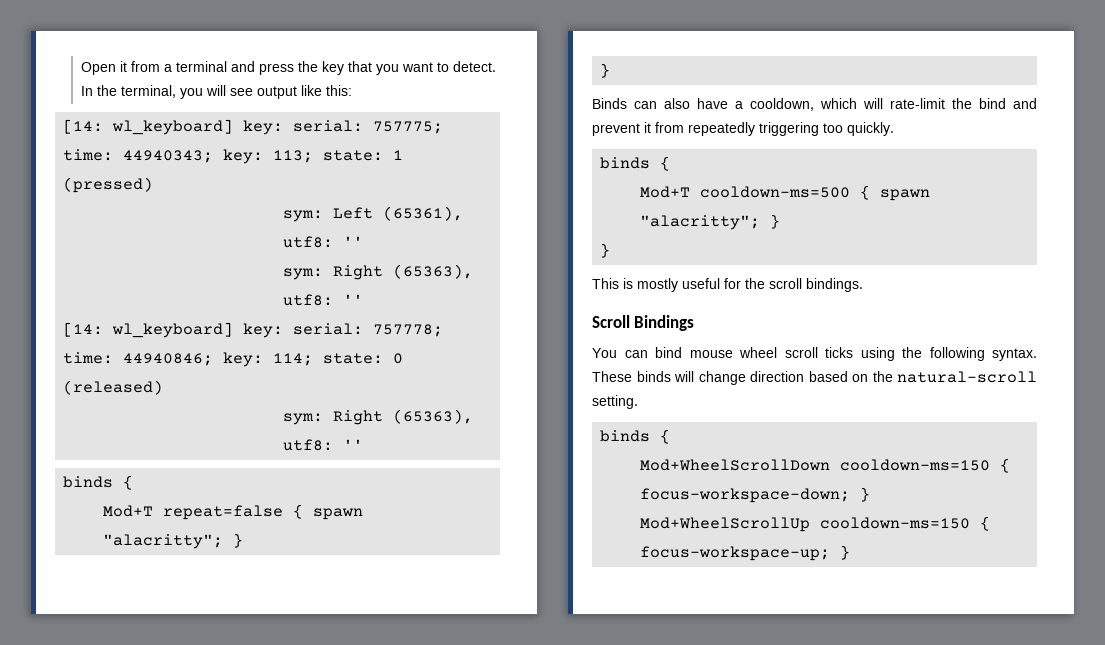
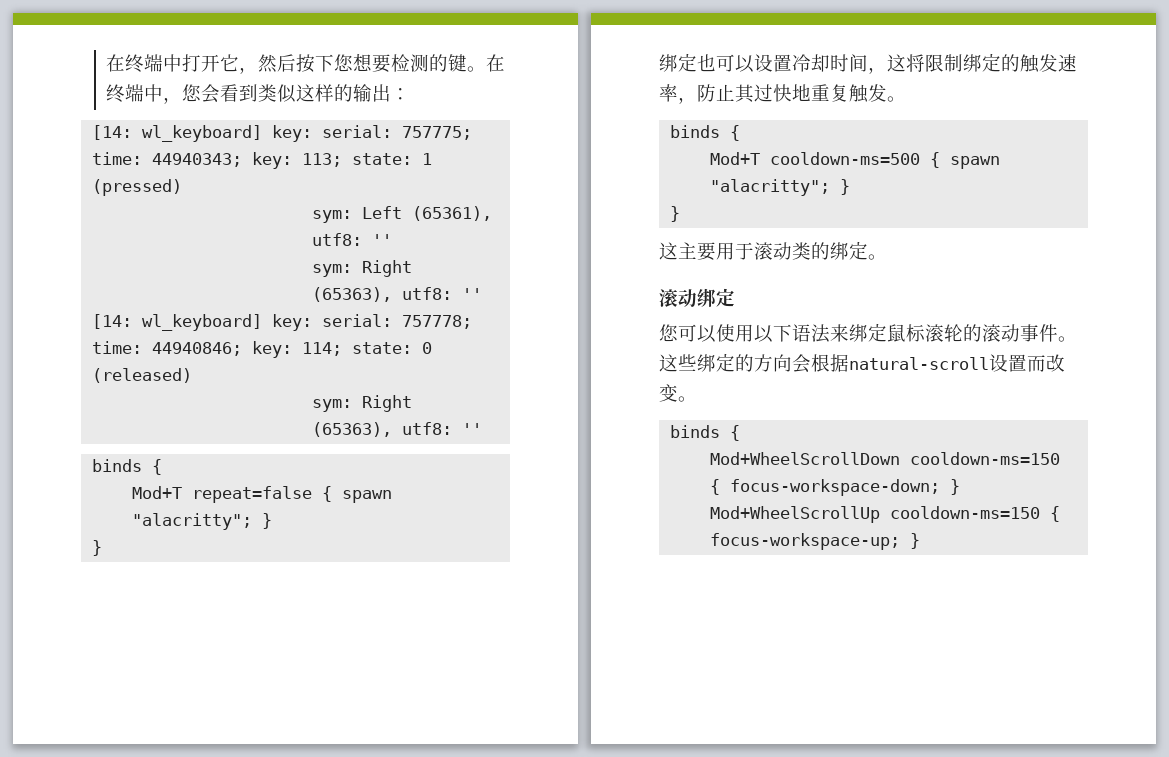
- Open it from a terminal and press the key that you want to detect. In the terminal, you will see output like this:
+ 在终端中打开它，然后按下您想要检测的键。在终端中，您会看到类似这样的输出：
- Binds can also have a cooldown, which will rate-limit the bind and prevent it from repeatedly triggering too quickly.
+ 绑定也可以设置冷却时间，这将限制绑定的触发速率，防止其过快地重复触发。
- This is mostly useful for the scroll bindings.
- Scroll Bindings
- You can bind mouse wheel scroll ticks using the following syntax. These binds will change direction based on the natural-scroll setting.
+ 这主要用于滚动类的绑定。
+ 滚动绑定
+ 您可以使用以下语法来绑定鼠标滚轮的滚动事件。这些绑定的方向会根据natural-scroll设置而改变。

